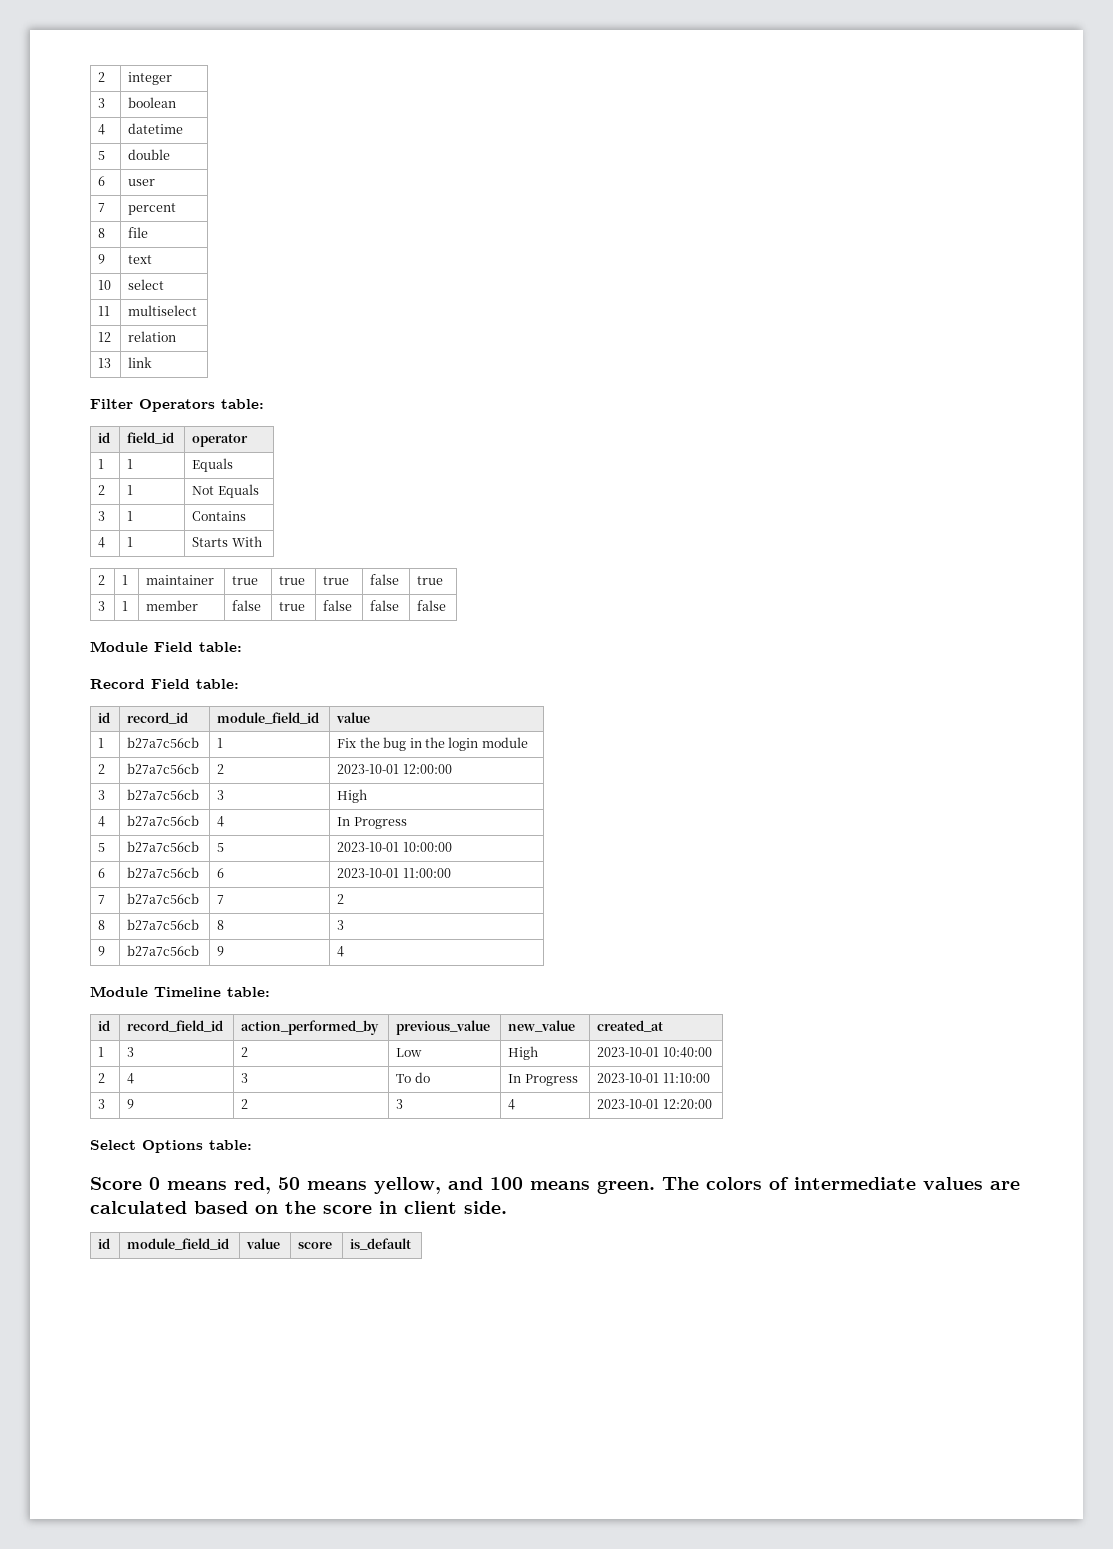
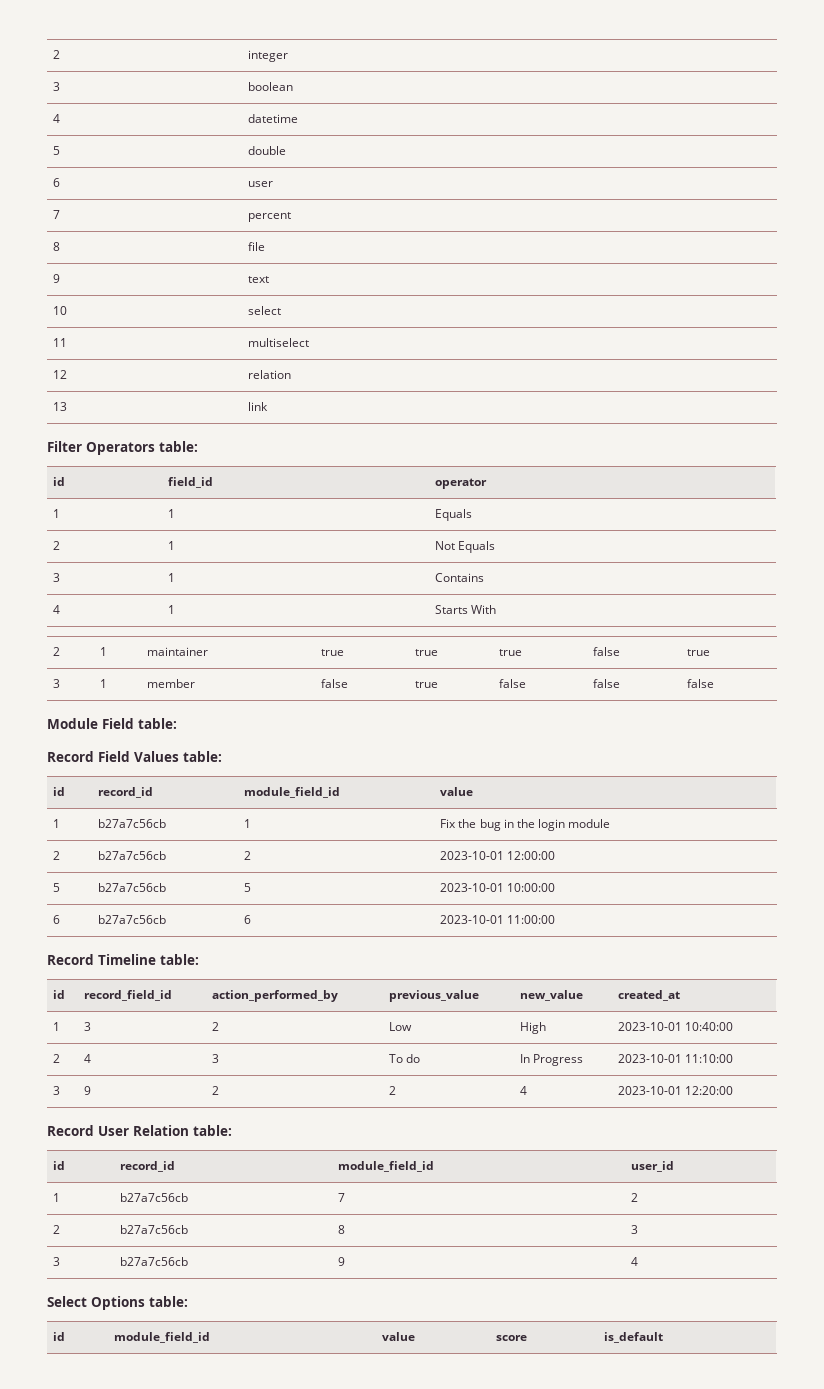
- Record Field table:
+ Record Field Values table:
- 3 | b27a7c56cb | 3 | High
- 4 | b27a7c56cb | 4 | In Progress
- 7 | b27a7c56cb | 7 | 2
- 8 | b27a7c56cb | 8 | 3
- 9 | b27a7c56cb | 9 | 4
- Module Timeline table:
+ Record Timeline table:
- 3 | 9 | 2 | 3 | 4 | 2023-10-01 12:20:00
+ 3 | 9 | 2 | 2 | 4 | 2023-10-01 12:20:00
+ Record User Relation table:
+ id | record_id | module_field_id | user_id
+ 1 | b27a7c56cb | 7 | 2
+ 2 | b27a7c56cb | 8 | 3
+ 3 | b27a7c56cb | 9 | 4
  Select Options table:
- Score 0 means red, 50 means yellow, and 100 means green. The colors of intermediate values are calculated based on the score in client side.

